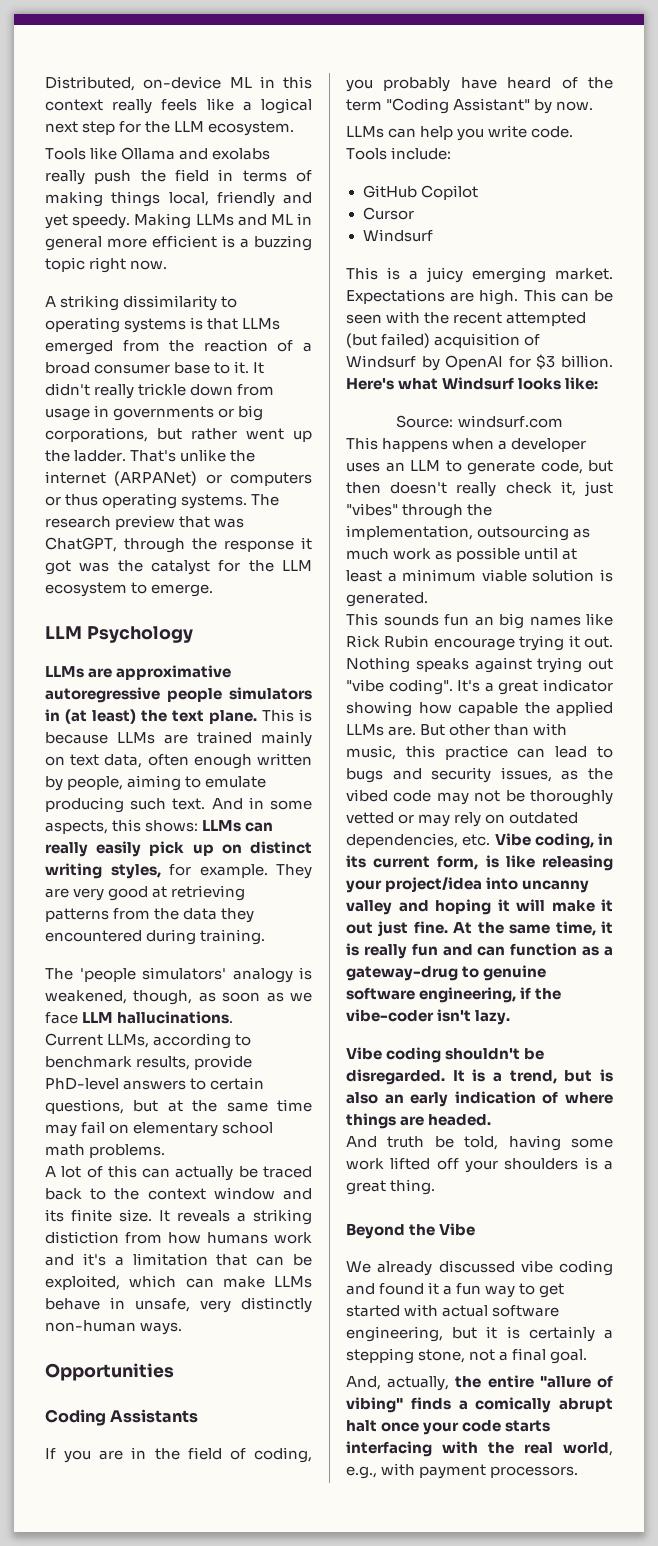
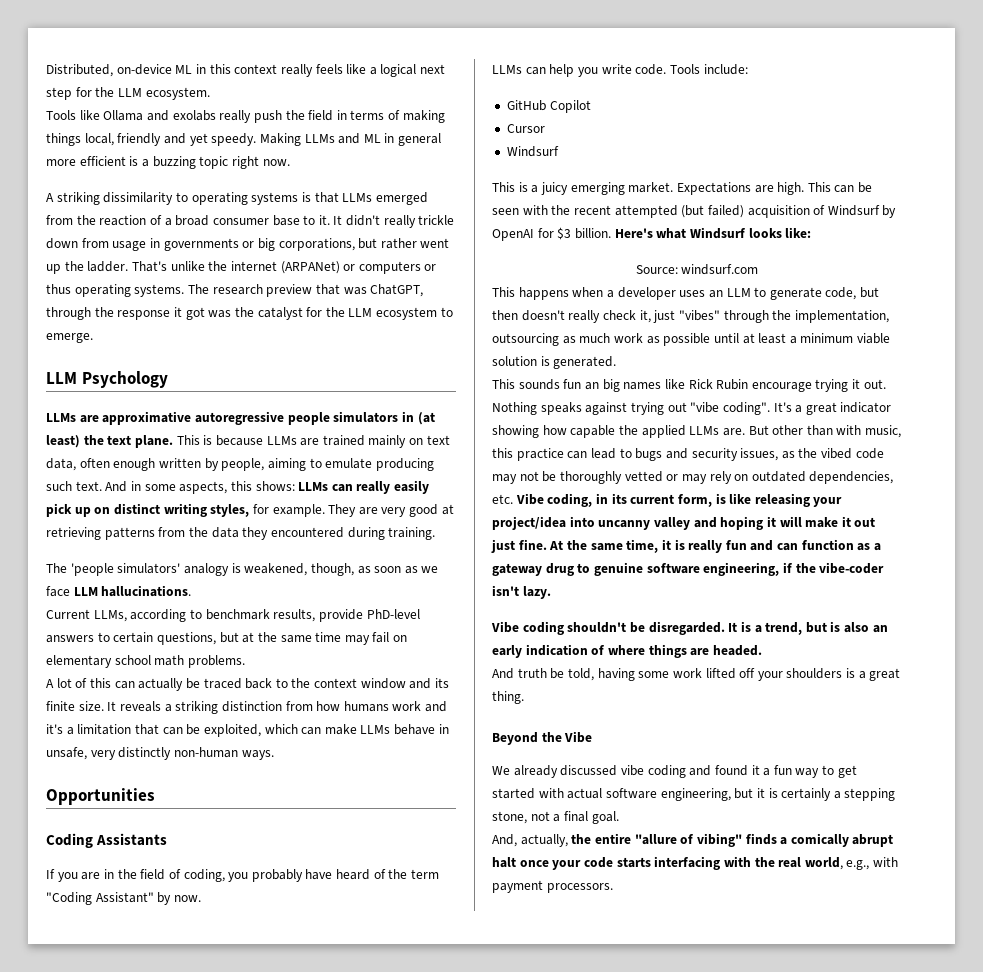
- It reveals a striking distiction from how humans work and it's a limitation that can be exploited, which can make LLMs behave in unsafe, very distinctly non-human ways.
+ It reveals a striking distinction from how humans work and it's a limitation that can be exploited, which can make LLMs behave in unsafe, very distinctly non-human ways.
- At the same time, it is really fun and can function as a gateway-drug to genuine software engineering, if the vibe-coder isn't lazy.
+ At the same time, it is really fun and can function as a gateway drug to genuine software engineering, if the vibe-coder isn't lazy.

